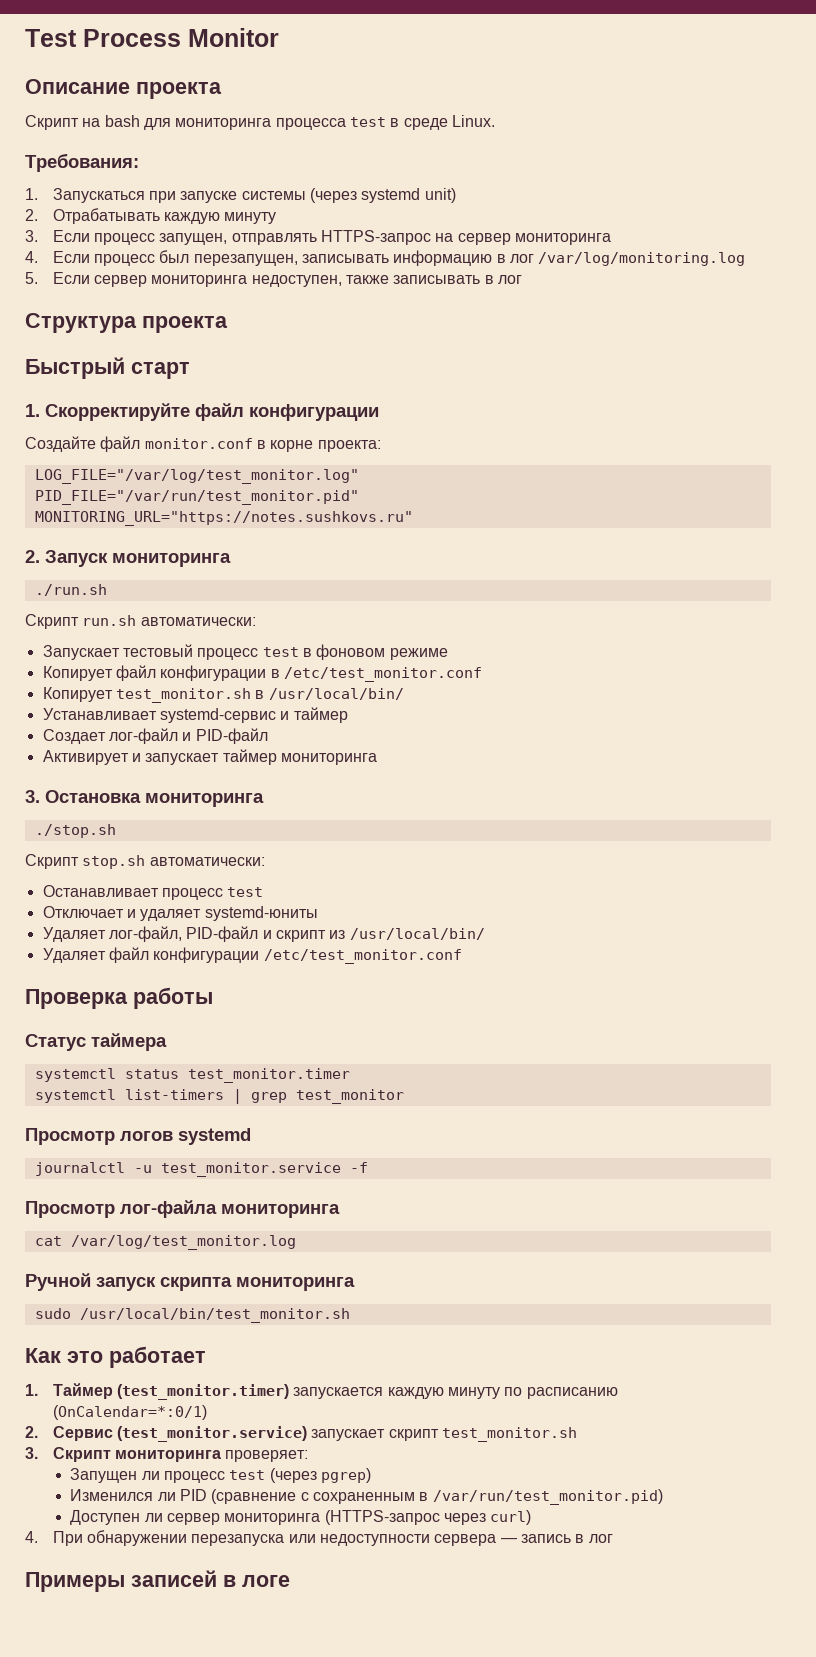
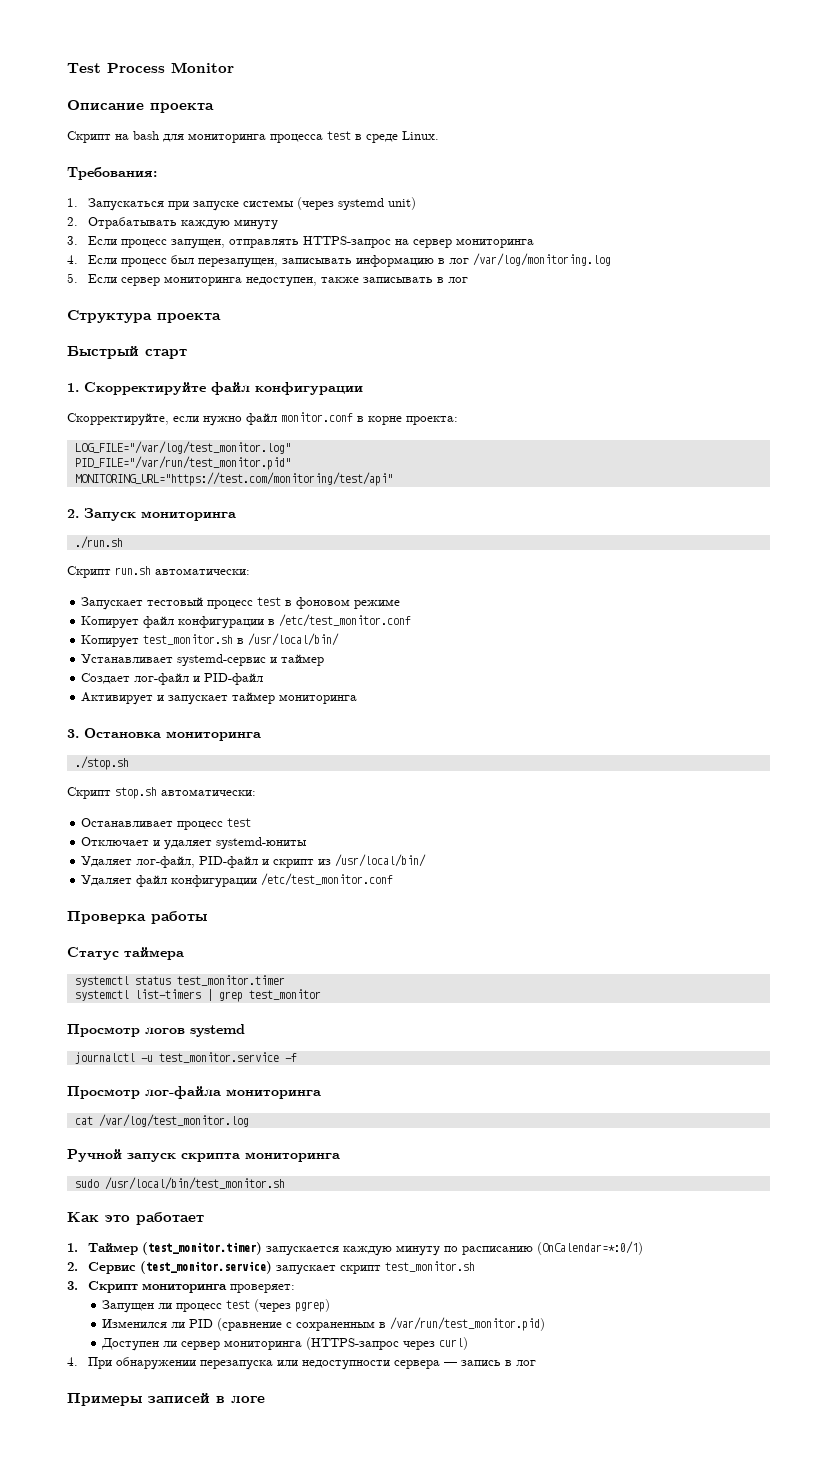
- Создайте файл monitor.conf в корне проекта:
+ Скорректируйте, если нужно файл monitor.conf в корне проекта:
- MONITORING_URL="https://notes.sushkovs.ru"
+ MONITORING_URL="https://test.com/monitoring/test/api"

